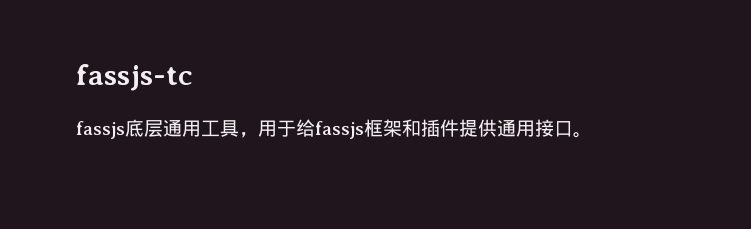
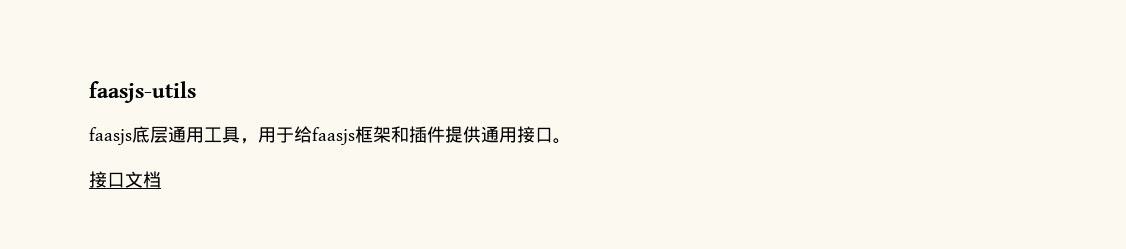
- fassjs-tc
- fassjs底层通用工具，用于给fassjs框架和插件提供通用接口。
+ faasjs-utils
+ faasjs底层通用工具，用于给faasjs框架和插件提供通用接口。
+ 接口文档

